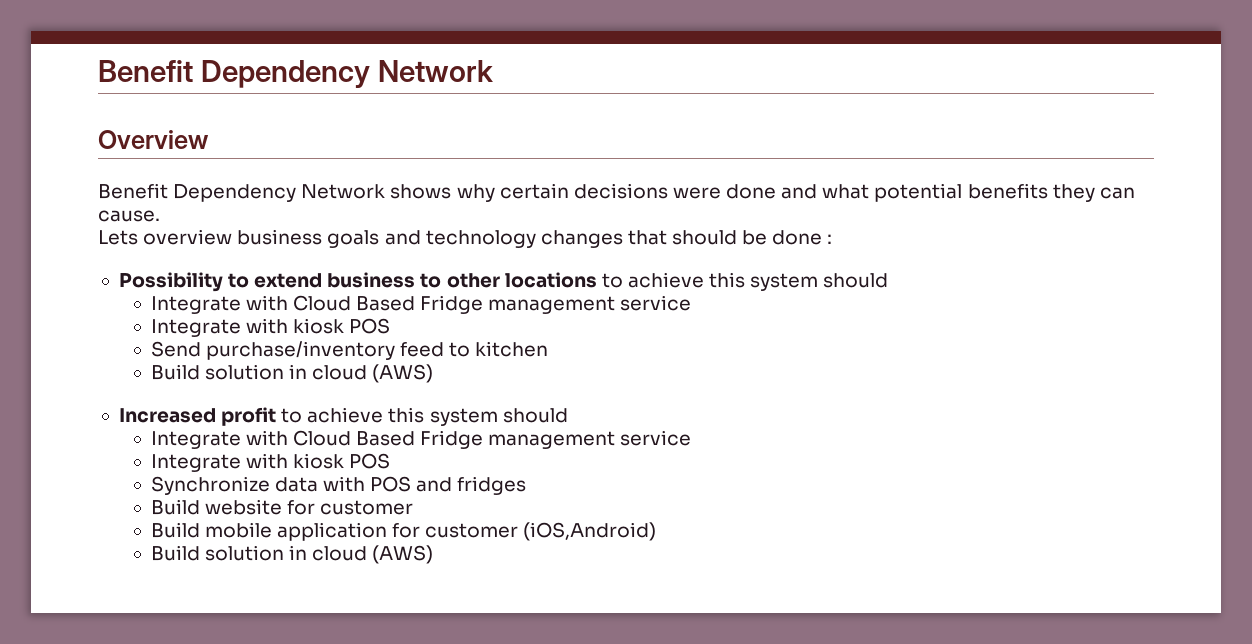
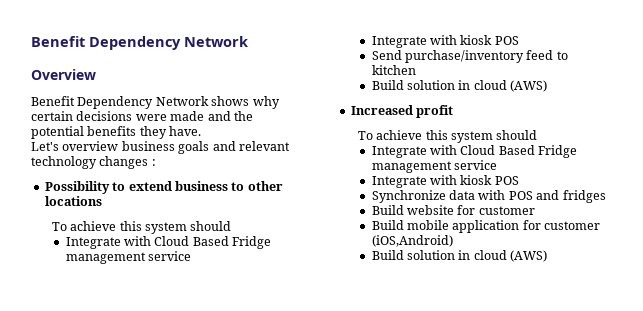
- Benefit Dependency Network shows why certain decisions were done and what potential benefits they can cause.
- Lets overview business goals and technology changes that should be done :
+ Benefit Dependency Network shows why certain decisions were made and the potential benefits they have.
+ Let's overview business goals and relevant technology changes :
- Possibility to extend business to other locations to achieve this system should
+ Possibility to extend business to other locations
+ To achieve this system should
- Increased profit to achieve this system should
+ Increased profit
+ To achieve this system should

